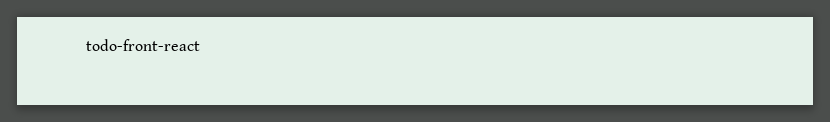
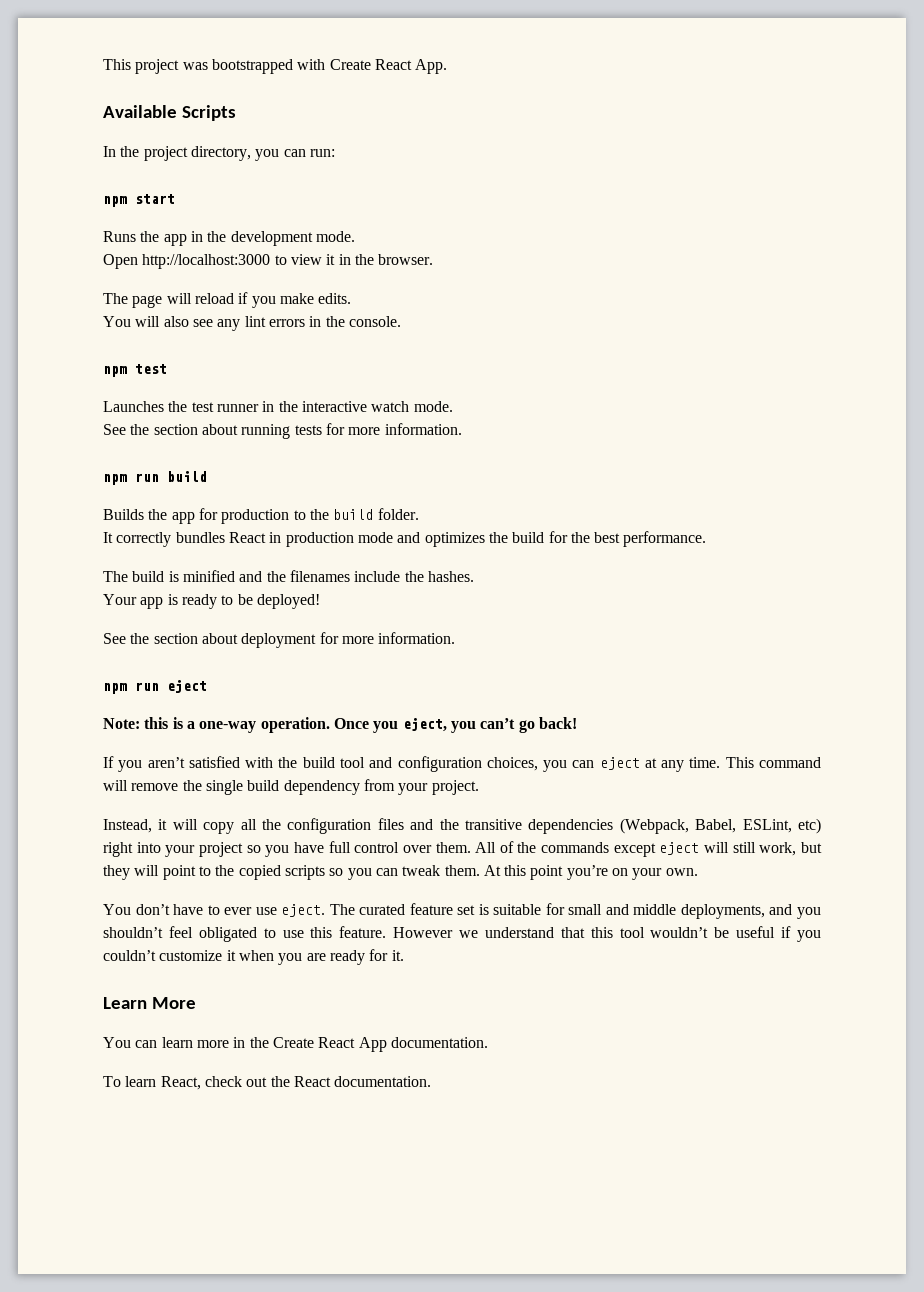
- todo-front-react
+ This project was bootstrapped with Create React App.
+ Available Scripts
+ In the project directory, you can run:
+ npm start
+ Runs the app in the development mode.
+ Open http://localhost:3000 to view it in the browser.
+ The page will reload if you make edits.
+ You will also see any lint errors in the console.
+ npm test
+ Launches the test runner in the interactive watch mode.
+ See the section about running tests for more information.
+ npm run build
+ Builds the app for production to the build folder.
+ It correctly bundles React in production mode and optimizes the build for the best performance.
+ The build is minified and the filenames include the hashes.
+ Your app is ready to be deployed!
+ See the section about deployment for more information.
+ npm run eject
+ Note: this is a one-way operation. Once you eject, you can’t go back!
+ If you aren’t satisfied with the build tool and configuration choices, you can eject at any time. This command will remove the single build dependency from your project.
+ Instead, it will copy all the configuration files and the transitive dependencies (Webpack, Babel, ESLint, etc) right into your project so you have full control over them. All of the commands except eject will still work, but they will point to the copied scripts so you can tweak them. At this point you’re on your own.
+ You don’t have to ever use eject. The curated feature set is suitable for small and middle deployments, and you shouldn’t feel obligated to use this feature. However we understand that this tool wouldn’t be useful if you couldn’t customize it when you are ready for it.
+ Learn More
+ You can learn more in the Create React App documentation.
+ To learn React, check out the React documentation.

